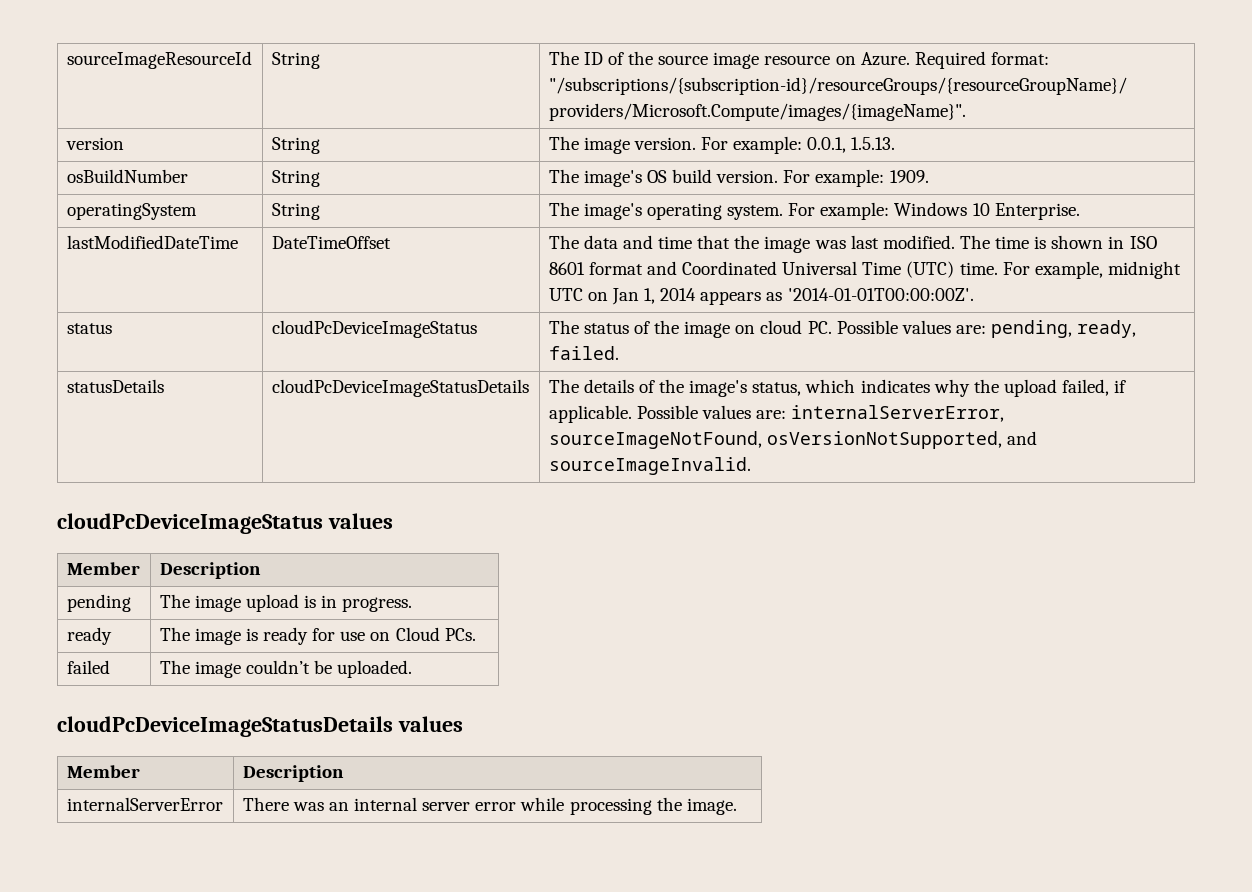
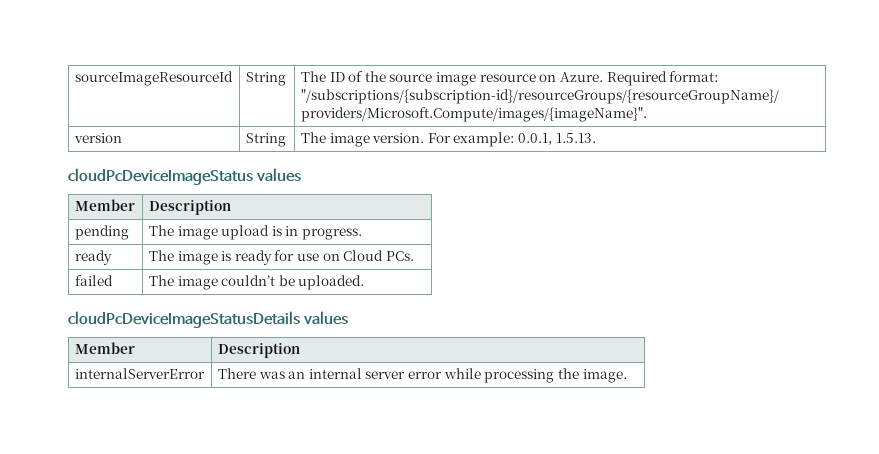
- osBuildNumber | String | The image's OS build version. For example: 1909.
- operatingSystem | String | The image's operating system. For example: Windows 10 Enterprise.
- lastModifiedDateTime | DateTimeOffset | The data and time that the image was last modified. The time is shown in ISO 8601 format and Coordinated Universal Time (UTC) time. For example, midnight UTC on Jan 1, 2014 appears as '2014-01-01T00:00:00Z'.
- status | cloudPcDeviceImageStatus | The status of the image on cloud PC. Possible values are: pending, ready, failed.
- statusDetails | cloudPcDeviceImageStatusDetails | The details of the image's status, which indicates why the upload failed, if applicable. Possible values are: internalServerError, sourceImageNotFound, osVersionNotSupported, and sourceImageInvalid.

